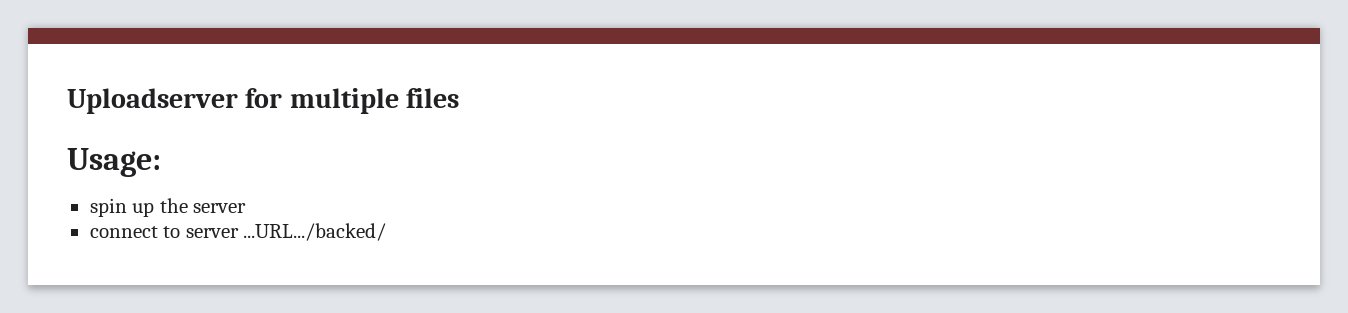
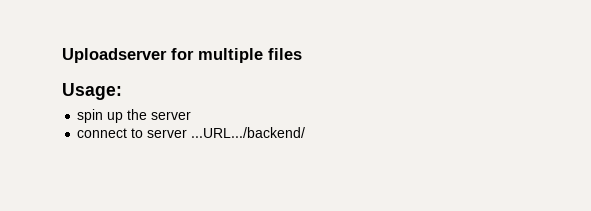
- connect to server ...URL.../backed/
+ connect to server ...URL.../backend/

